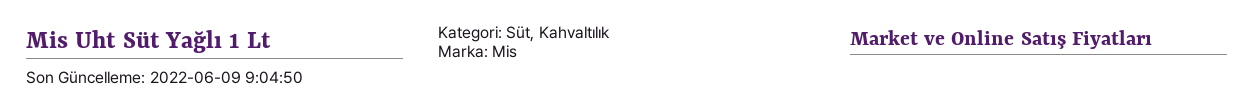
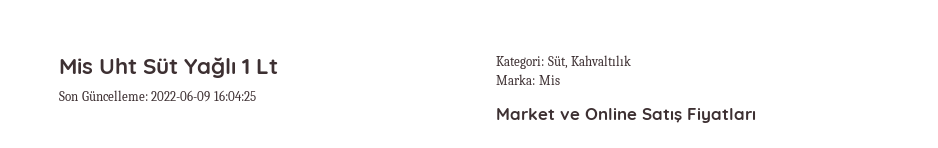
- Son Güncelleme: 2022-06-09 9:04:50
+ Son Güncelleme: 2022-06-09 16:04:25

